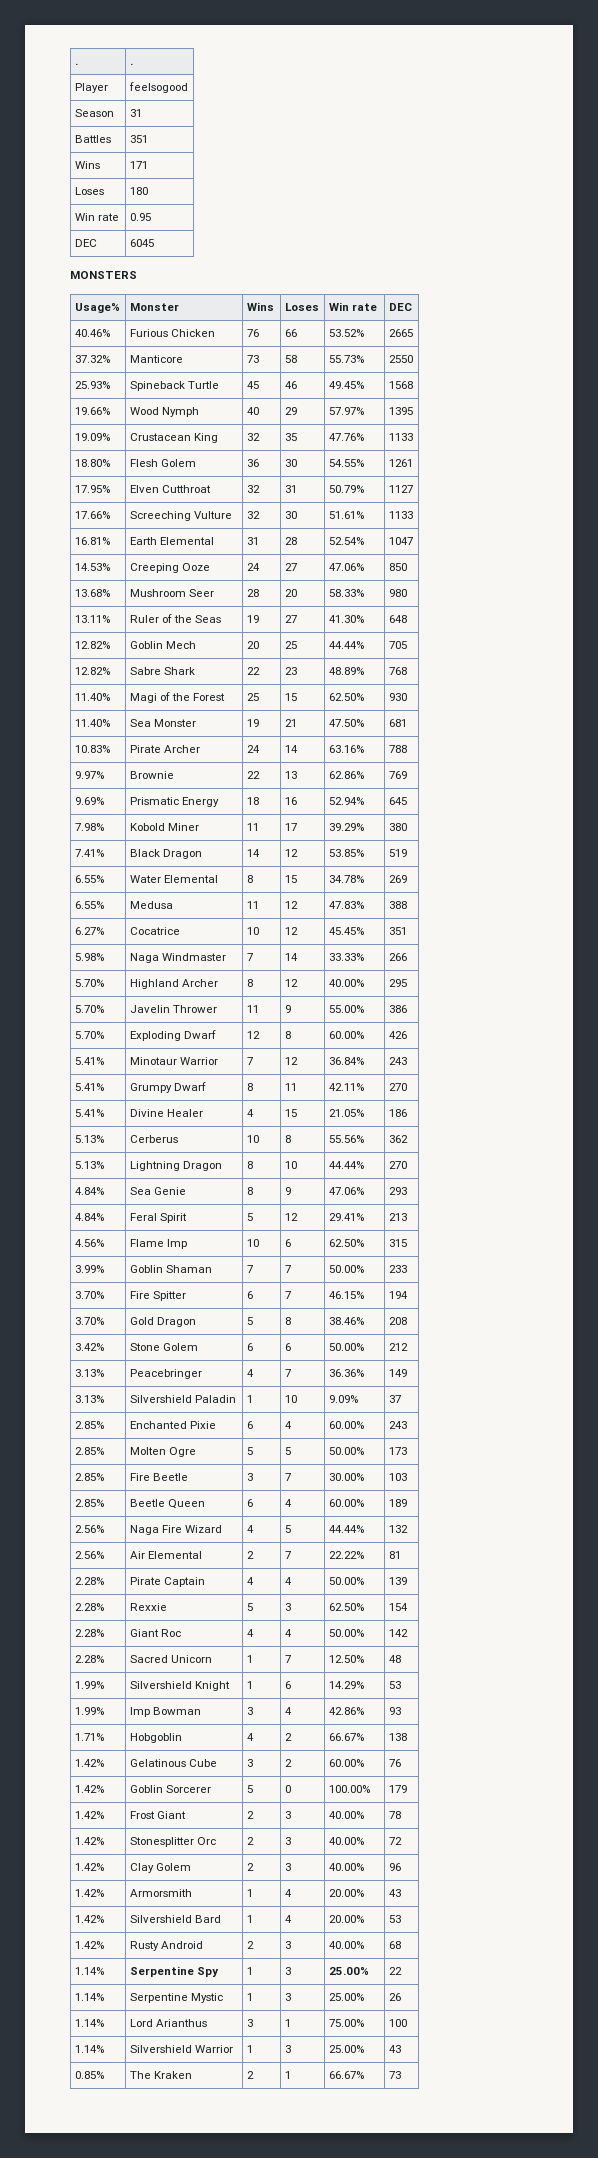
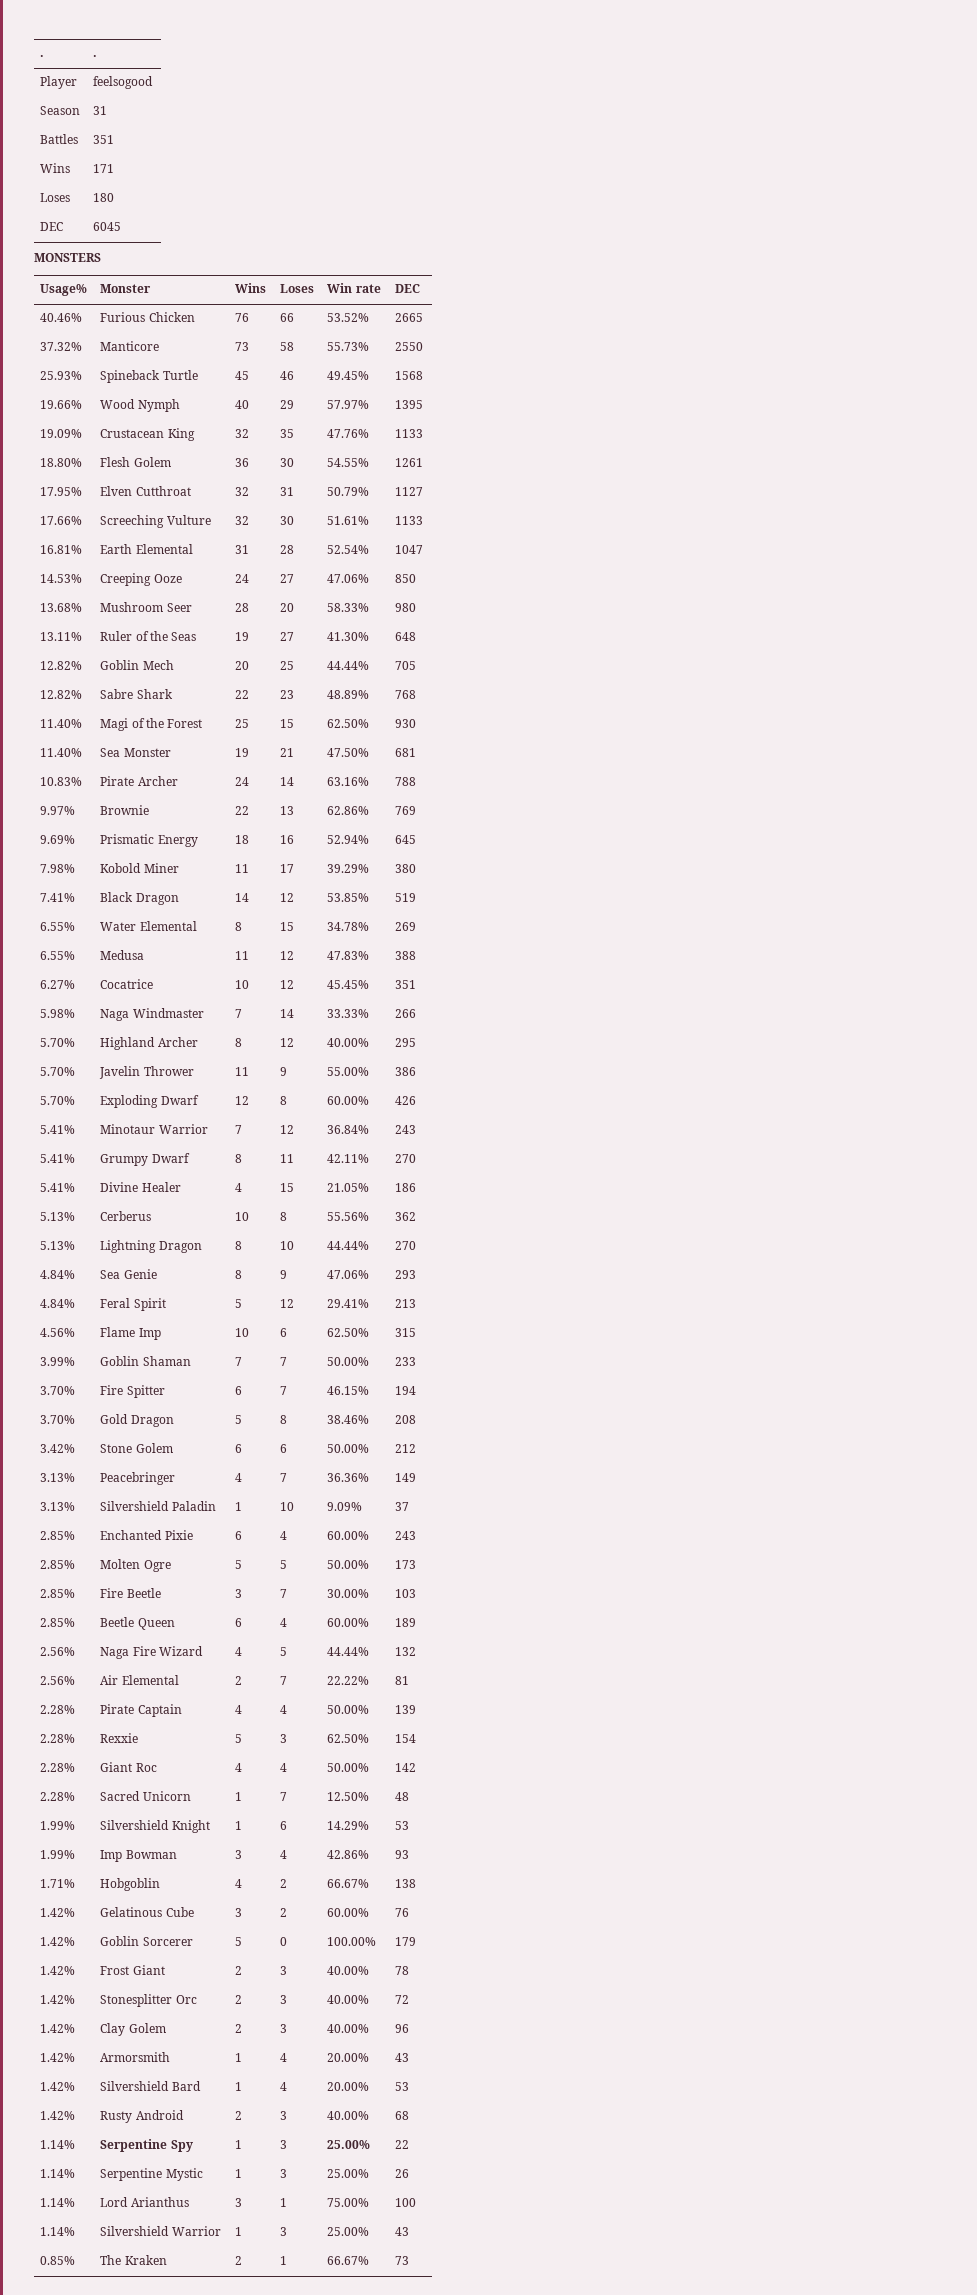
- Win rate | 0.95

